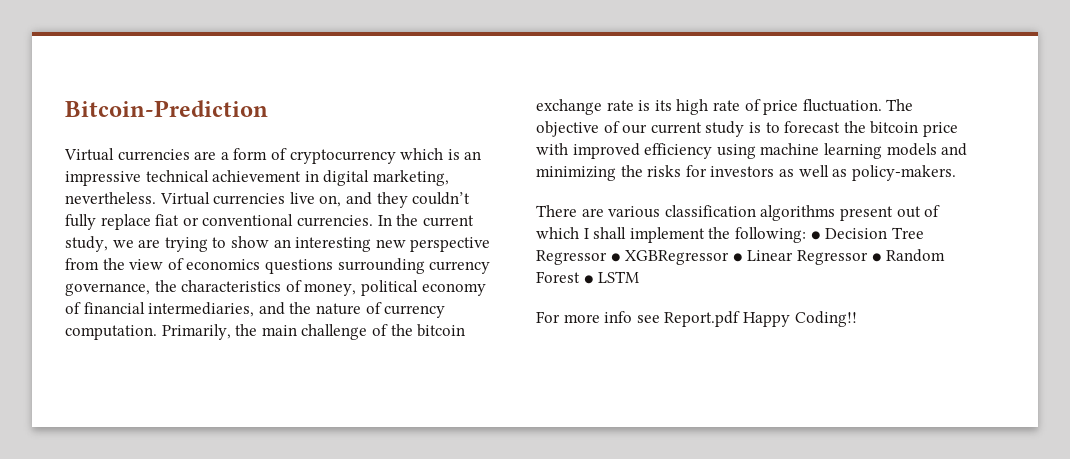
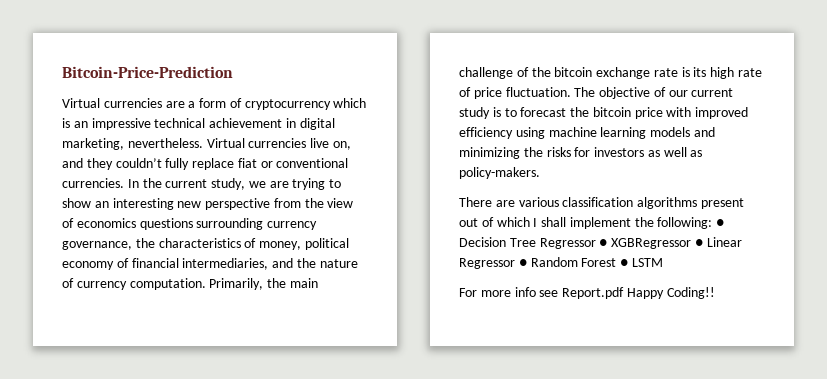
- Bitcoin-Prediction
+ Bitcoin-Price-Prediction

